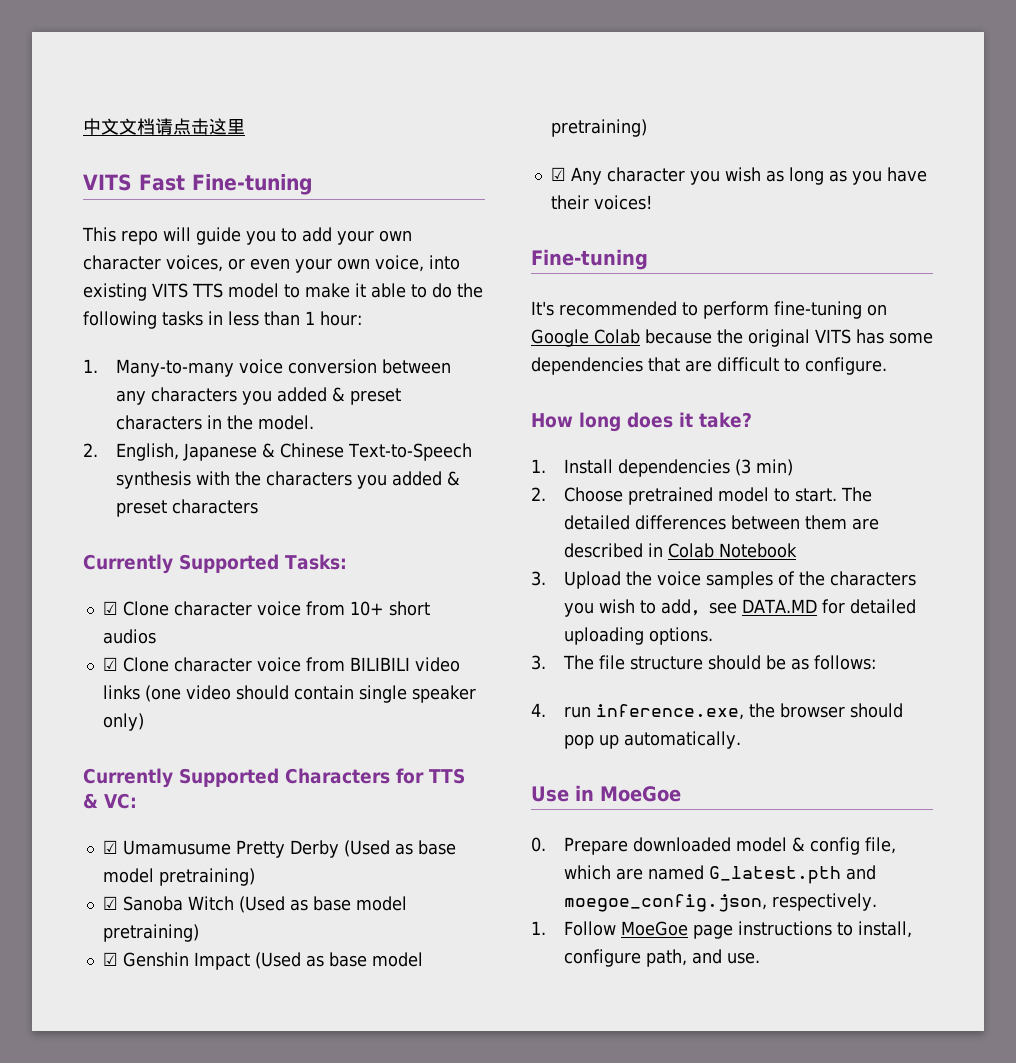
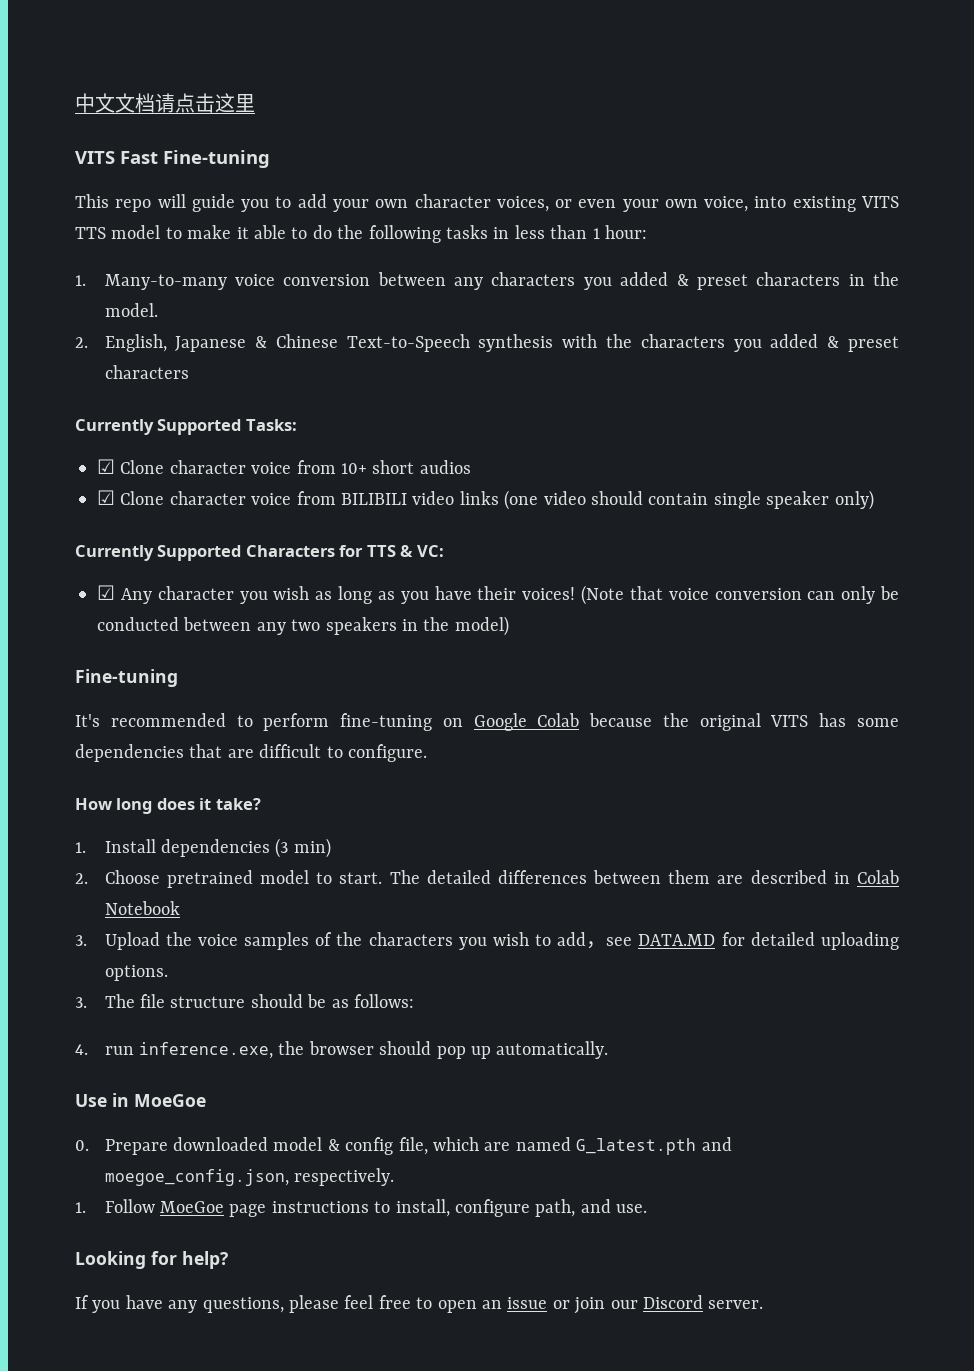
- ☑ Umamusume Pretty Derby (Used as base model pretraining)
- ☑ Sanoba Witch (Used as base model pretraining)
- ☑ Genshin Impact (Used as base model pretraining)
+ (Note that voice conversion can only be conducted between any two speakers in the model)
+ Looking for help?
+ If you have any questions, please feel free to open an issue or join our Discord server.

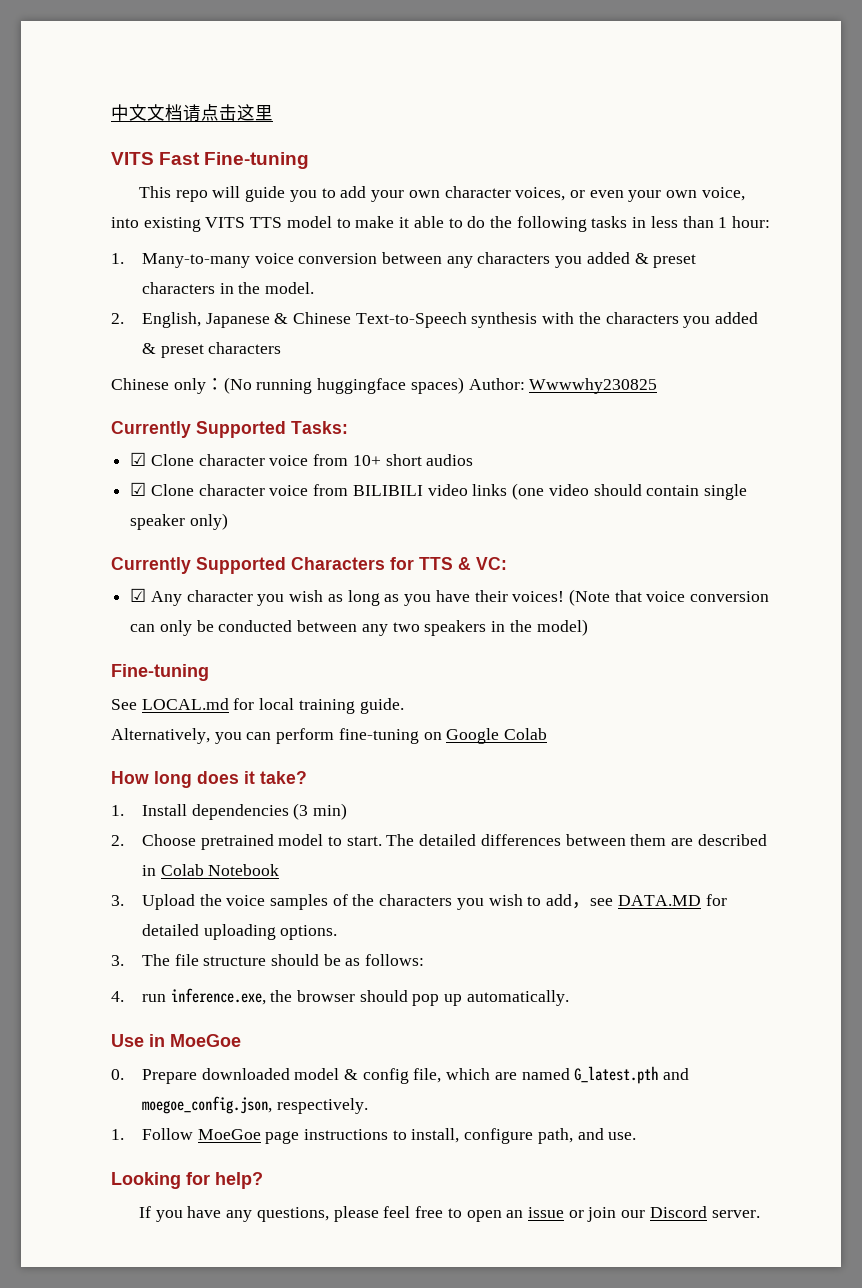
+ Chinese only：(No running huggingface spaces) Author: Wwwwhy230825
- It's recommended to perform fine-tuning on Google Colab because the original VITS has some dependencies that are difficult to configure.
+ See LOCAL.md for local training guide.
+ Alternatively, you can perform fine-tuning on Google Colab

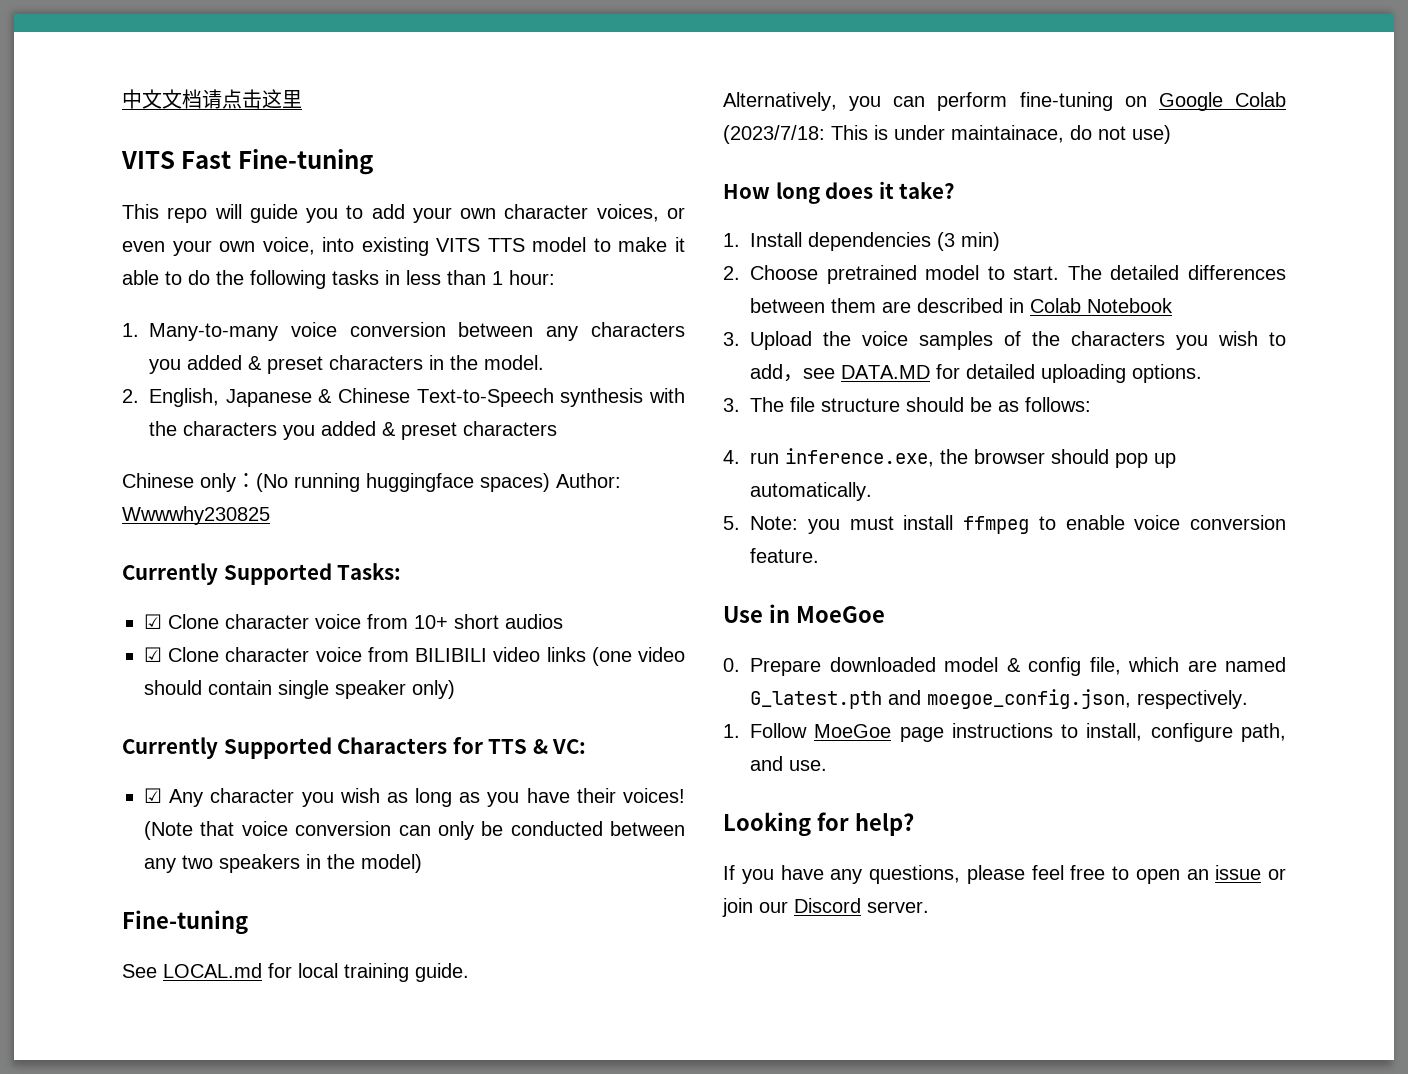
- Alternatively, you can perform fine-tuning on Google Colab
+ Alternatively, you can perform fine-tuning on Google Colab (2023/7/18: This is under maintainace, do not use)
+ 5. Note: you must install ffmpeg to enable voice conversion feature.

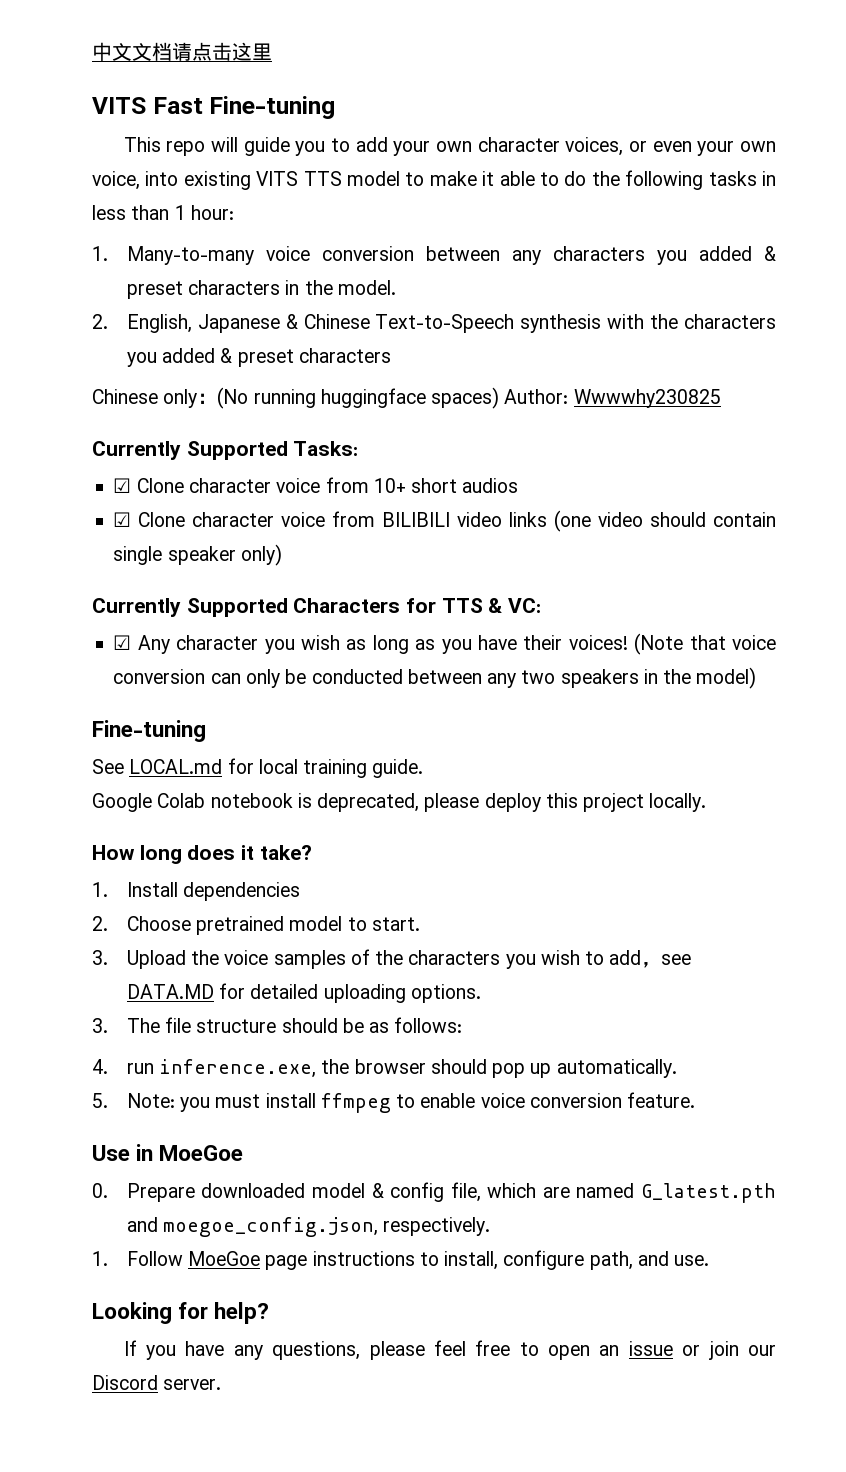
- Alternatively, you can perform fine-tuning on Google Colab (2023/7/18: This is under maintainace, do not use)
+ Google Colab notebook is deprecated, please deploy this project locally.
- 1. Install dependencies (3 min)
+ 1. Install dependencies
- The detailed differences between them are described in Colab Notebook

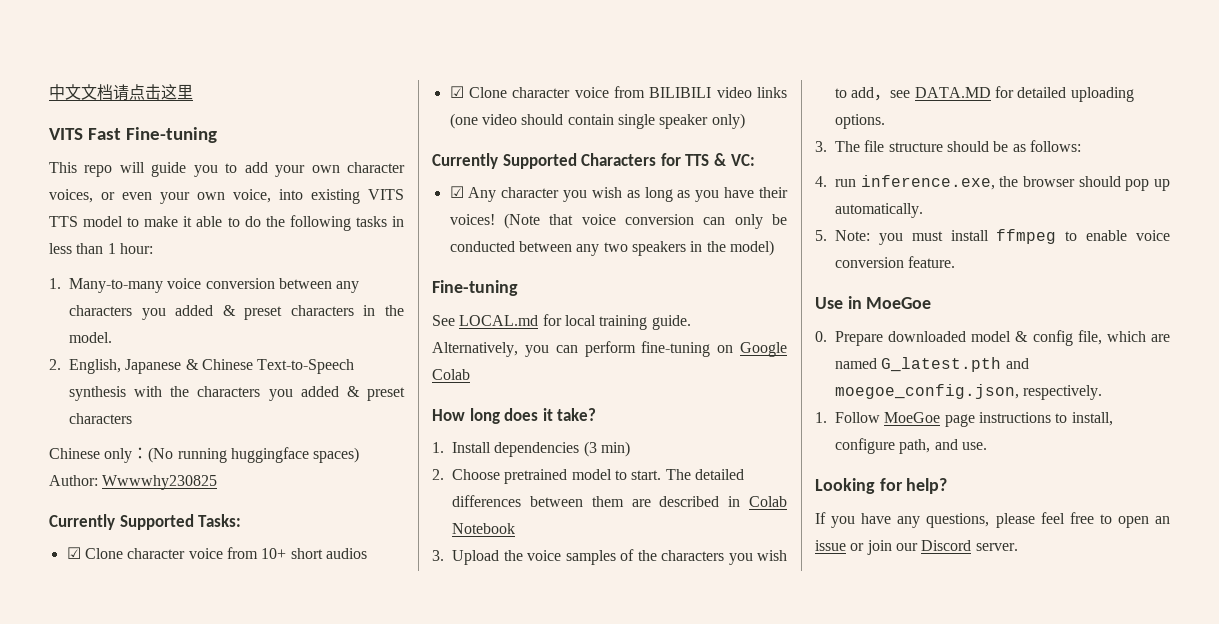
- Google Colab notebook is deprecated, please deploy this project locally.
+ Alternatively, you can perform fine-tuning on Google Colab
- 1. Install dependencies
+ 1. Install dependencies (3 min)
+ The detailed differences between them are described in Colab Notebook

